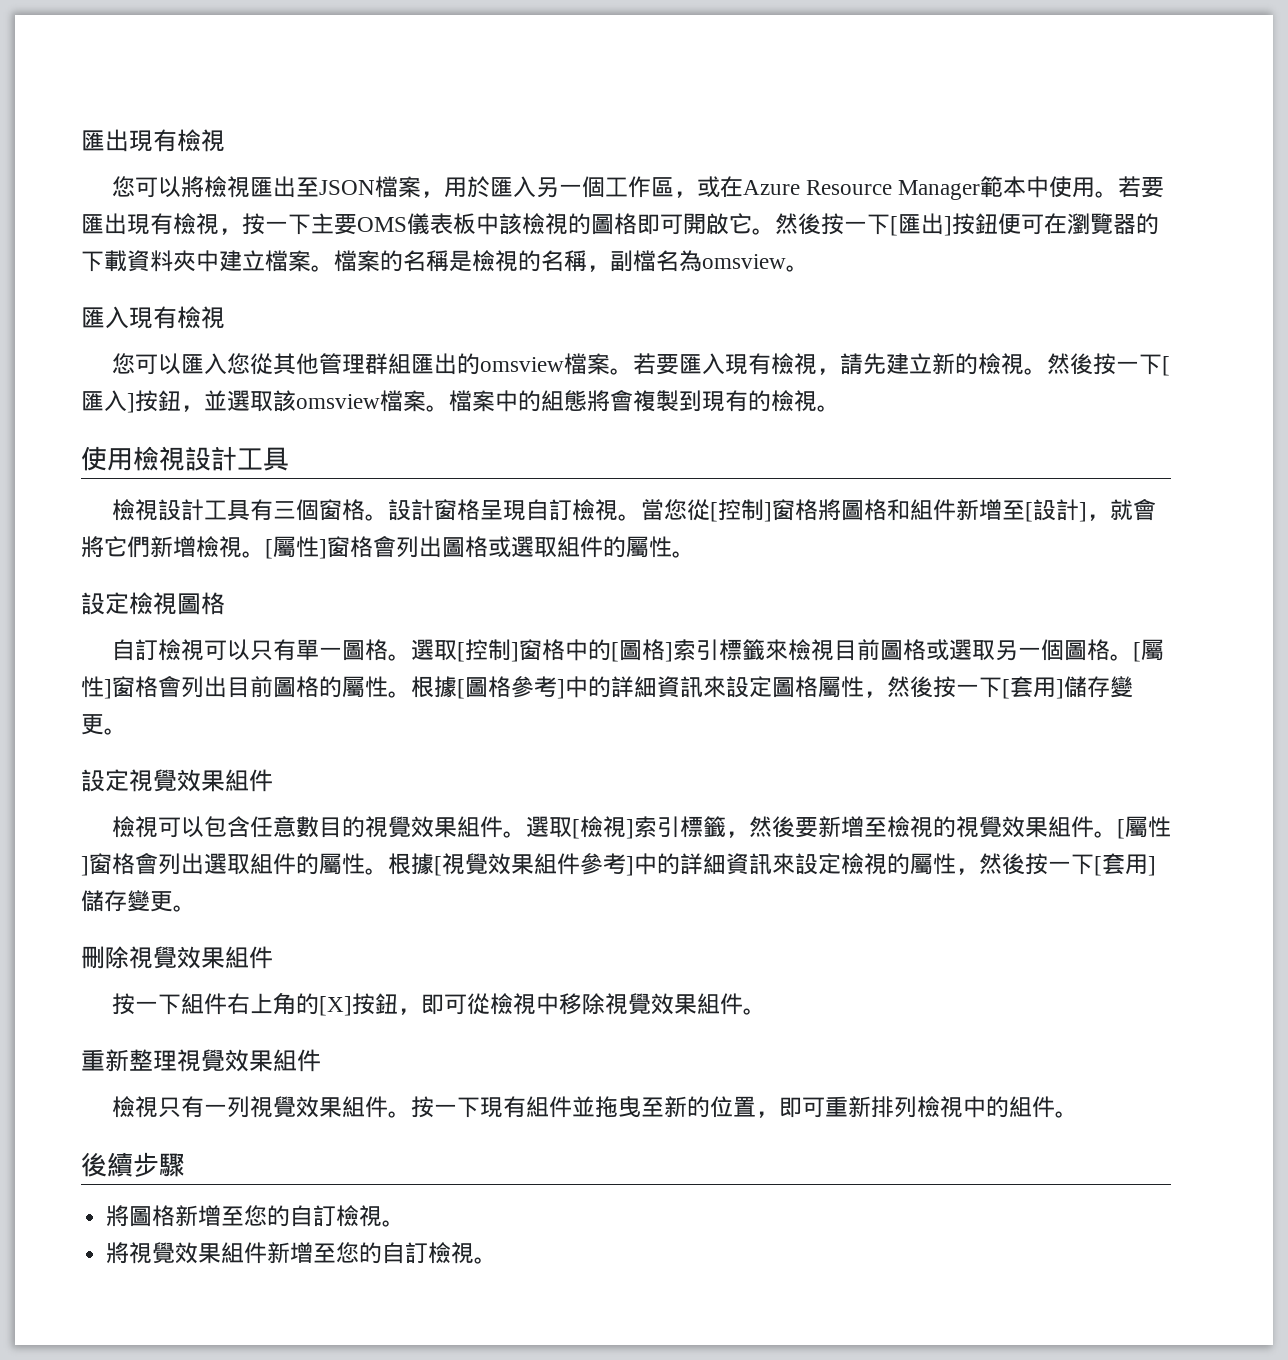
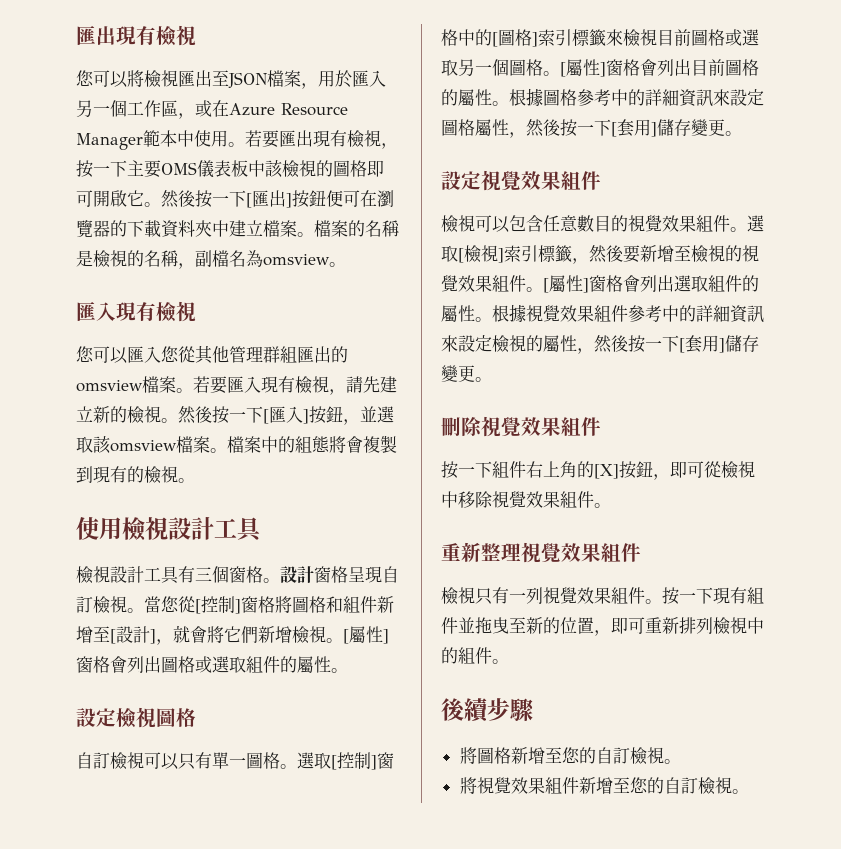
- 根據[圖格參考]中的詳細資訊來設定圖格屬性，然後按一下[套用]儲存變更。
+ 根據圖格參考中的詳細資訊來設定圖格屬性，然後按一下[套用]儲存變更。
- 根據[視覺效果組件參考]中的詳細資訊來設定檢視的屬性，然後按一下[套用]儲存變更。
+ 根據視覺效果組件參考中的詳細資訊來設定檢視的屬性，然後按一下[套用]儲存變更。

